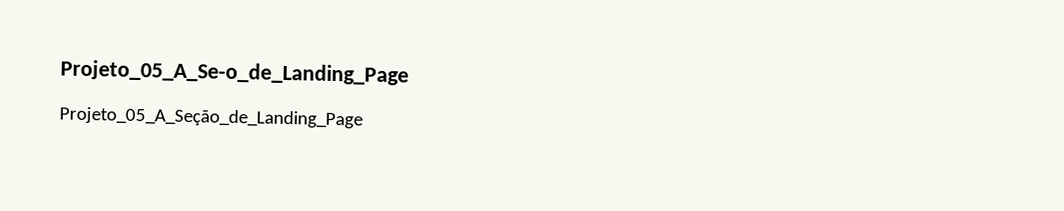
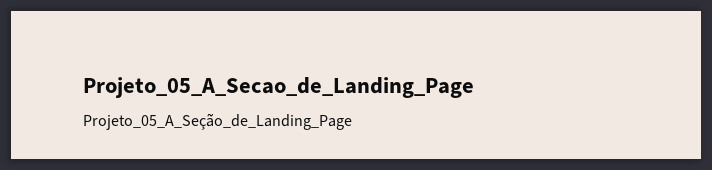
- Projeto_05_A_Se-o_de_Landing_Page
+ Projeto_05_A_Secao_de_Landing_Page

